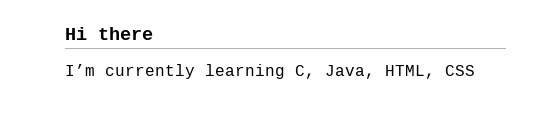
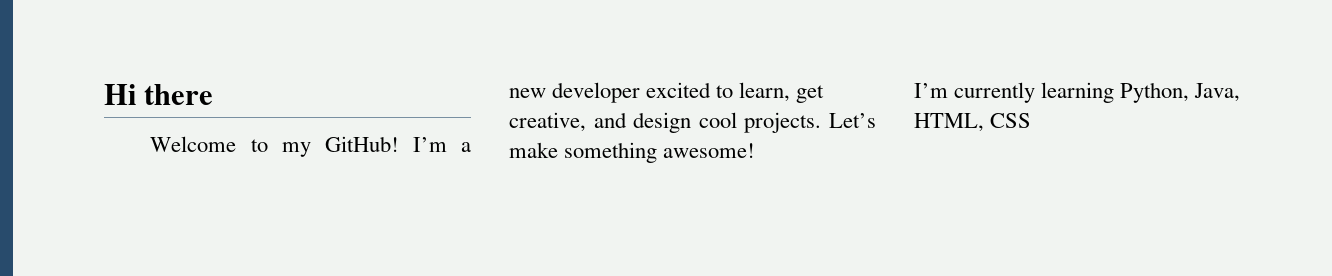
+ Welcome to my GitHub! I’m a new developer excited to learn, get creative, and design cool projects. Let’s make something awesome!
- I’m currently learning C, Java, HTML, CSS
+ I’m currently learning Python, Java, HTML, CSS

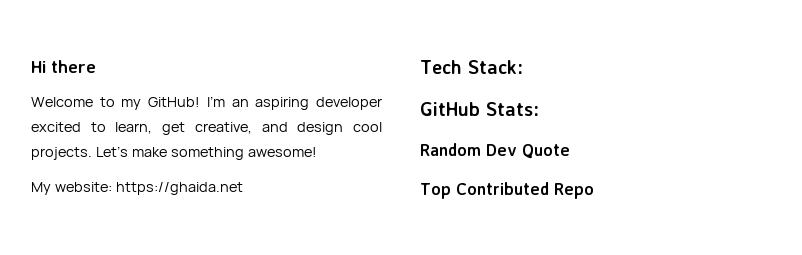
- I’m a new developer excited to learn, get creative, and design cool projects.
+ I’m an aspiring developer excited to learn, get creative, and design cool projects.
- I’m currently learning Python, Java, HTML, CSS
+ My website: https://ghaida.net
+ Tech Stack:
+ GitHub Stats:
+ Random Dev Quote
+ Top Contributed Repo

